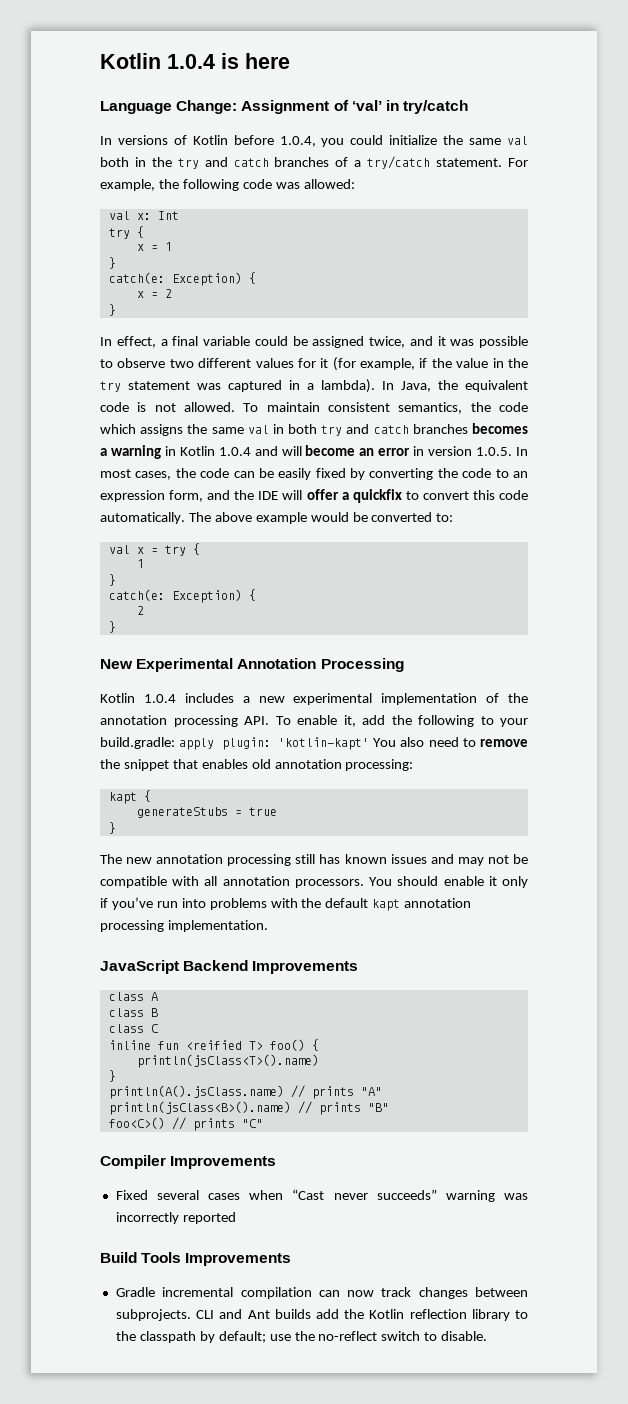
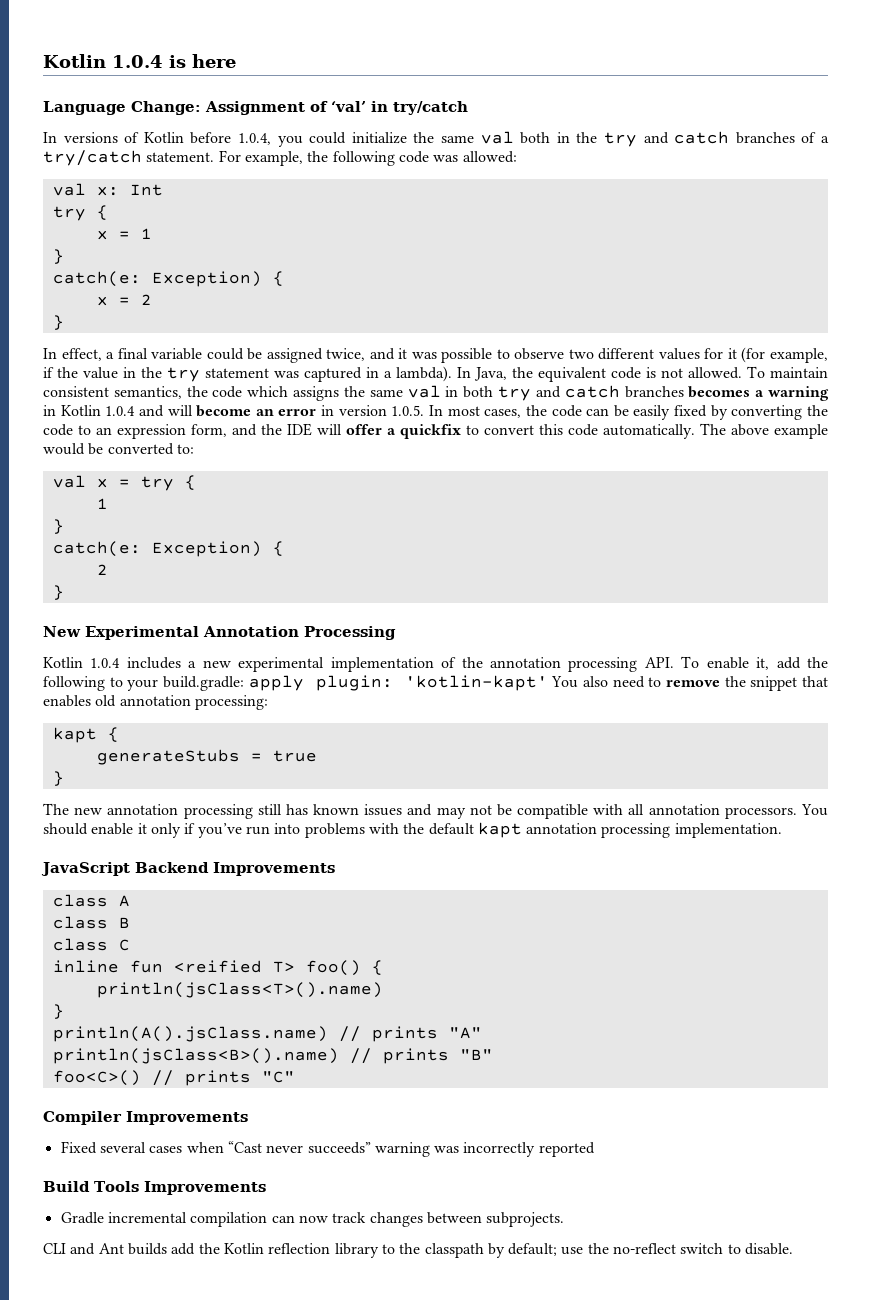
- Gradle incremental compilation can now track changes between subprojects. CLI and Ant builds add the Kotlin reflection library to the classpath by default; use the no-reflect switch to disable.
+ Gradle incremental compilation can now track changes between subprojects.
+ CLI and Ant builds add the Kotlin reflection library to the classpath by default; use the no-reflect switch to disable.

